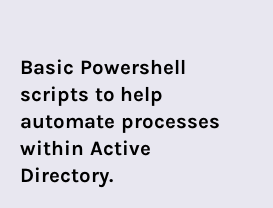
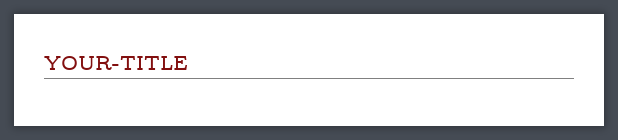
- Basic Powershell scripts to help automate processes within Active Directory.
+ YOUR-TITLE

